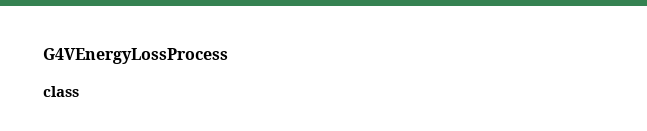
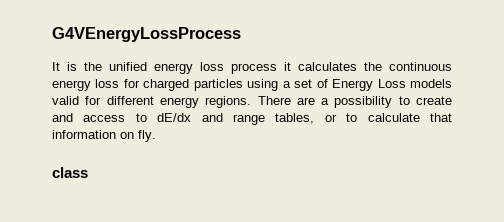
+ It is the unified energy loss process it calculates the continuous energy loss for charged particles using a set of Energy Loss models valid for different energy regions. There are a possibility to create and access to dE/dx and range tables, or to calculate that information on fly.

